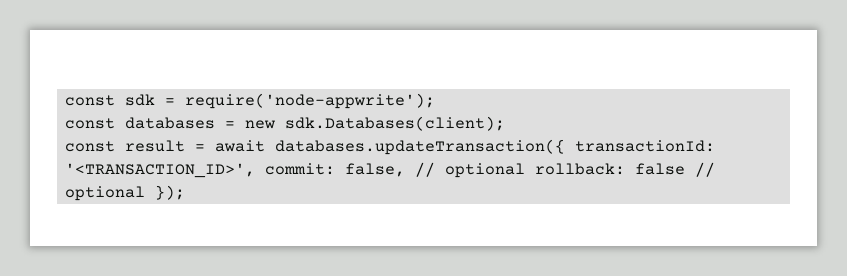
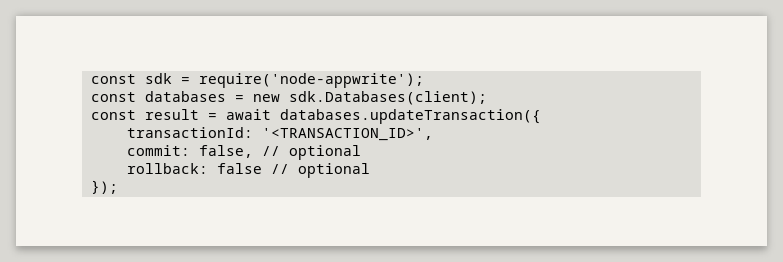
- const result = await databases.updateTransaction({ transactionId: '<TRANSACTION_ID>', commit: false, // optional rollback: false // optional });
+ const result = await databases.updateTransaction({
+ transactionId: '<TRANSACTION_ID>',
+ commit: false, // optional
+ rollback: false // optional
+ });

